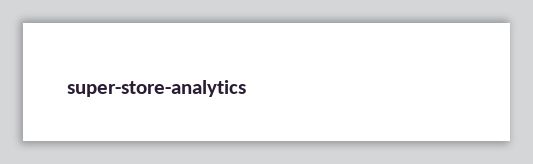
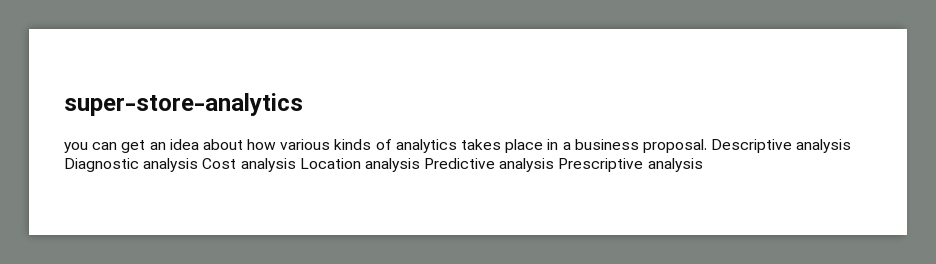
+ you can get an idea about how various kinds of analytics takes place in a business proposal. Descriptive analysis Diagnostic analysis Cost analysis Location analysis Predictive analysis Prescriptive analysis

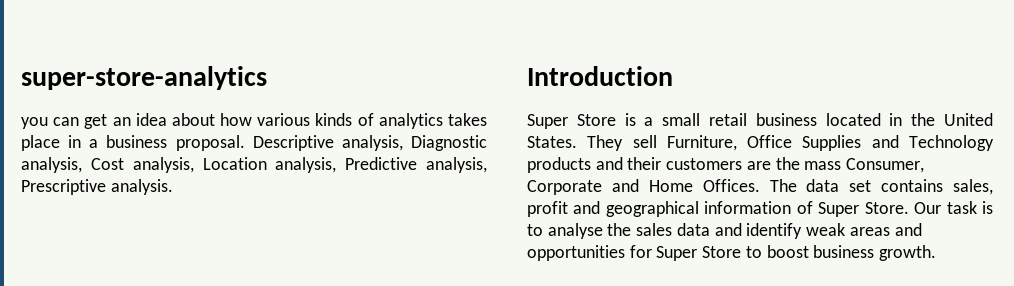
- Descriptive analysis Diagnostic analysis Cost analysis Location analysis Predictive analysis Prescriptive analysis
+ Descriptive analysis, Diagnostic analysis, Cost analysis, Location analysis, Predictive analysis, Prescriptive analysis.
+ Introduction
+ Super Store is a small retail business located in the United States. They sell Furniture, Office Supplies and Technology products and their customers are the mass Consumer, Corporate and Home Offices. The data set contains sales, profit and geographical information of Super Store. Our task is to analyse the sales data and identify weak areas and opportunities for Super Store to boost business growth.

